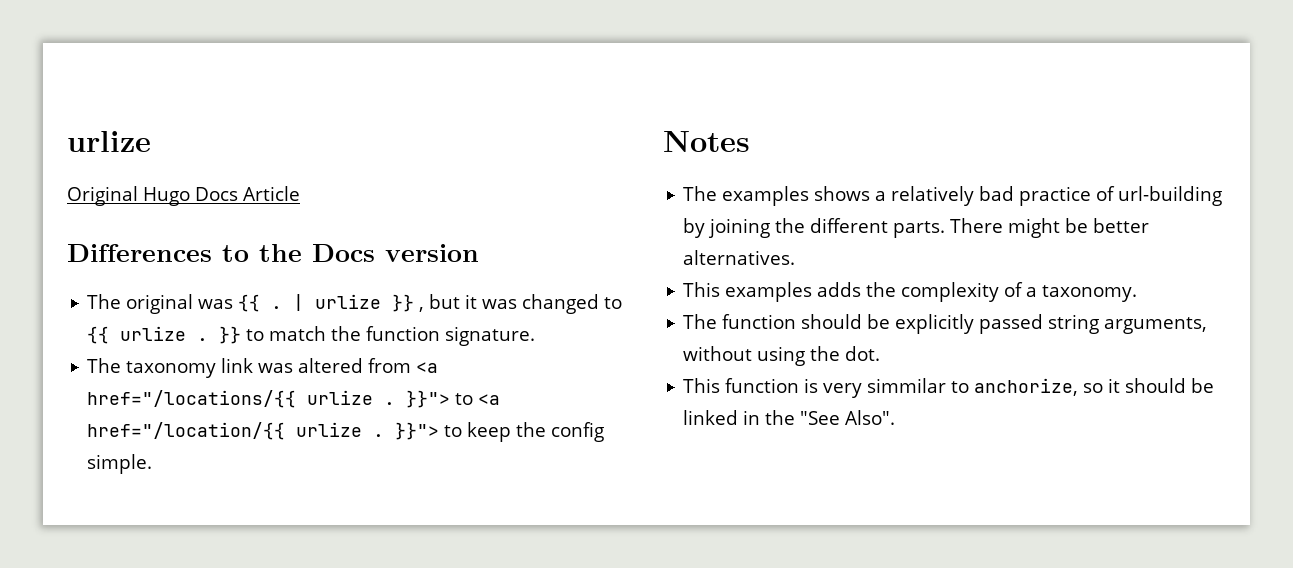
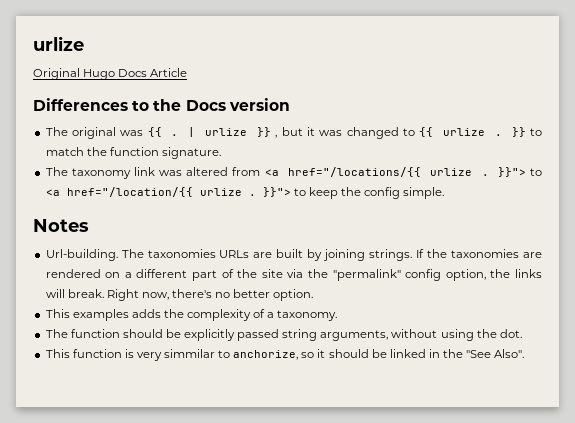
- The examples shows a relatively bad practice of url-building by joining the different parts. There might be better alternatives.
+ Url-building. The taxonomies URLs are built by joining strings. If the taxonomies are rendered on a different part of the site via the "permalink" config option, the links will break. Right now, there's no better option.

